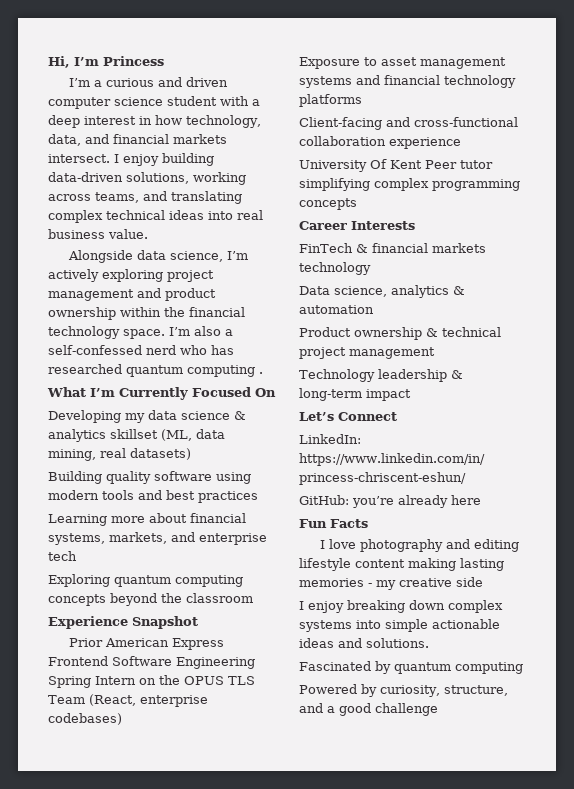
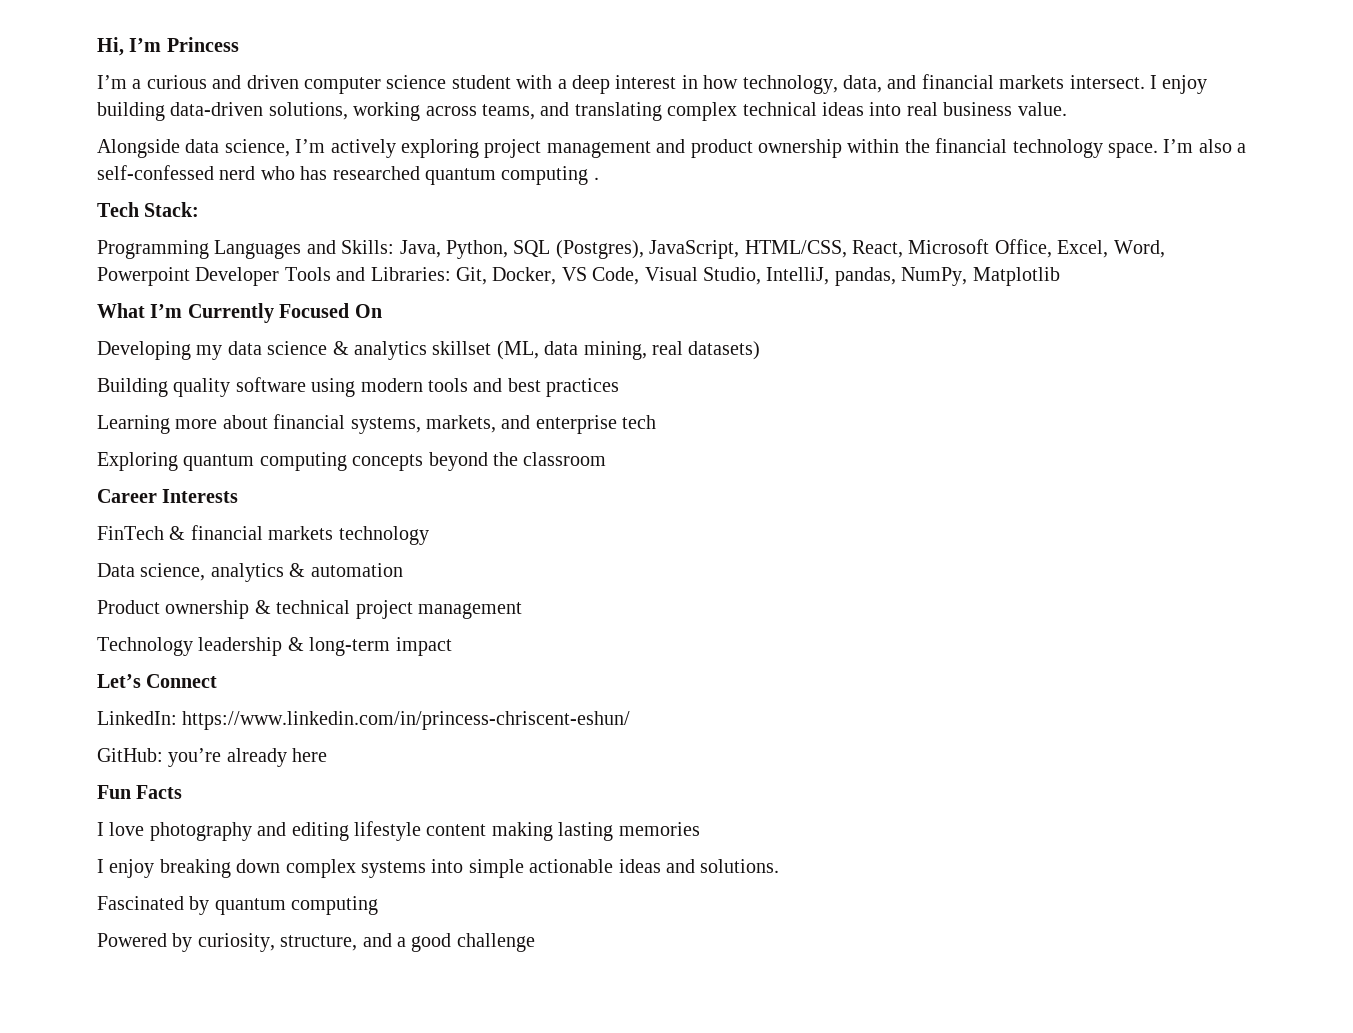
+ Tech Stack:
+ Programming Languages and Skills: Java, Python, SQL (Postgres), JavaScript, HTML/CSS, React, Microsoft Office, Excel, Word, Powerpoint Developer Tools and Libraries: Git, Docker, VS Code, Visual Studio, IntelliJ, pandas, NumPy, Matplotlib
- Experience Snapshot
- Prior American Express Frontend Software Engineering Spring Intern on the OPUS TLS Team (React, enterprise codebases)
- Exposure to asset management systems and financial technology platforms
- Client-facing and cross-functional collaboration experience
- University Of Kent Peer tutor simplifying complex programming concepts
- I love photography and editing lifestyle content making lasting memories - my creative side
+ I love photography and editing lifestyle content making lasting memories

